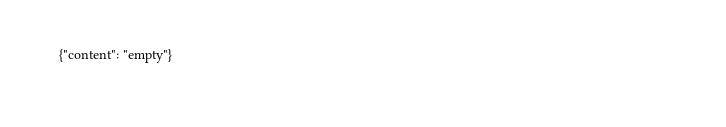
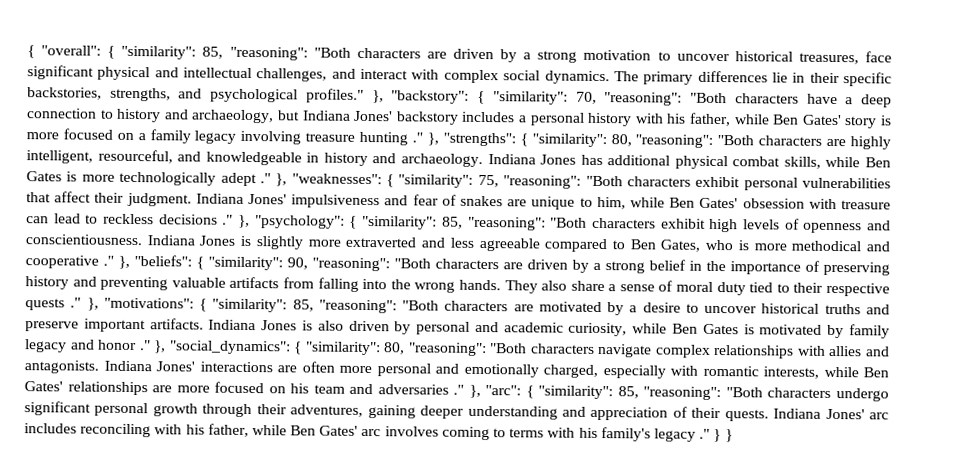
- {"content": "empty"}
+ { "overall": { "similarity": 85, "reasoning": "Both characters are driven by a strong motivation to uncover historical treasures, face significant physical and intellectual challenges, and interact with complex social dynamics. The primary differences lie in their specific backstories, strengths, and psychological profiles." }, "backstory": { "similarity": 70, "reasoning": "Both characters have a deep connection to history and archaeology, but Indiana Jones' backstory includes a personal history with his father, while Ben Gates' story is more focused on a family legacy involving treasure hunting ." }, "strengths": { "similarity": 80, "reasoning": "Both characters are highly intelligent, resourceful, and knowledgeable in history and archaeology. Indiana Jones has additional physical combat skills, while Ben Gates is more technologically adept ." }, "weaknesses": { "similarity": 75, "reasoning": "Both characters exhibit personal vulnerabilities that affect their judgment. Indiana Jones' impulsiveness and fear of snakes are unique to him, while Ben Gates' obsession with treasure can lead to reckless decisions ." }, "psychology": { "similarity": 85, "reasoning": "Both characters exhibit high levels of openness and conscientiousness. Indiana Jones is slightly more extraverted and less agreeable compared to Ben Gates, who is more methodical and cooperative ." }, "beliefs": { "similarity": 90, "reasoning": "Both characters are driven by a strong belief in the importance of preserving history and preventing valuable artifacts from falling into the wrong hands. They also share a sense of moral duty tied to their respective quests ." }, "motivations": { "similarity": 85, "reasoning": "Both characters are motivated by a desire to uncover historical truths and preserve important artifacts. Indiana Jones is also driven by personal and academic curiosity, while Ben Gates is motivated by family legacy and honor ." }, "social_dynamics": { "similarity": 80, "reasoning": "Both characters navigate complex relationships with allies and antagonists. Indiana Jones' interactions are often more personal and emotionally charged, especially with romantic interests, while Ben Gates' relationships are more focused on his team and adversaries ." }, "arc": { "similarity": 85, "reasoning": "Both characters undergo significant personal growth through their adventures, gaining deeper understanding and appreciation of their quests. Indiana Jones' arc includes reconciling with his father, while Ben Gates' arc involves coming to terms with his family's legacy ." } }

